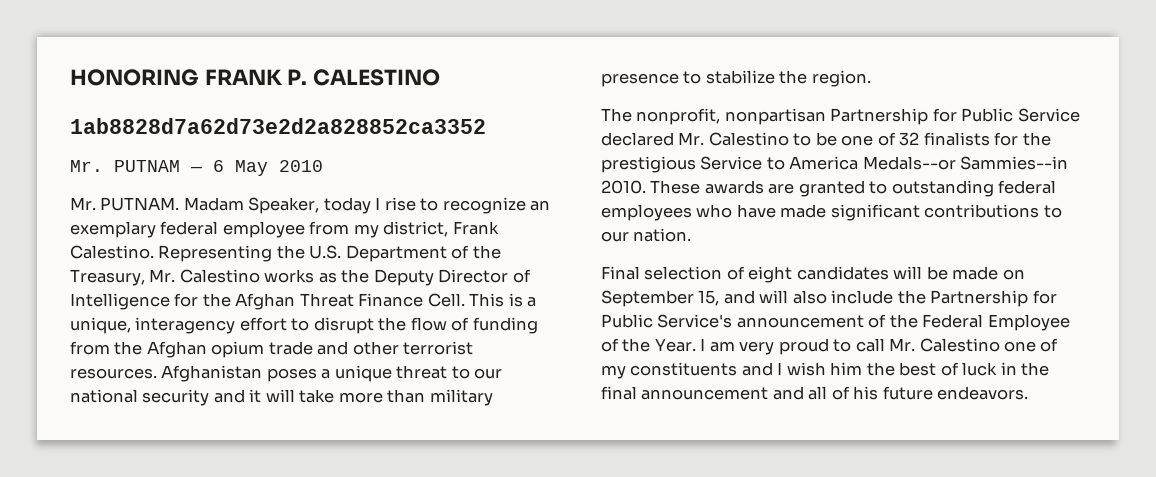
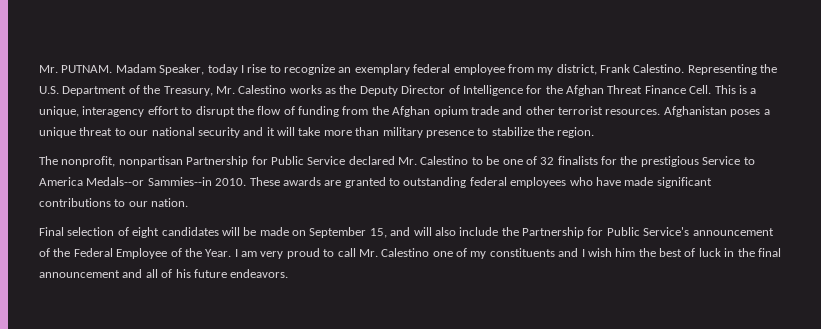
- HONORING FRANK P. CALESTINO
- 1ab8828d7a62d73e2d2a828852ca3352
- Mr. PUTNAM — 6 May 2010

